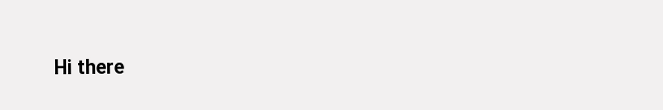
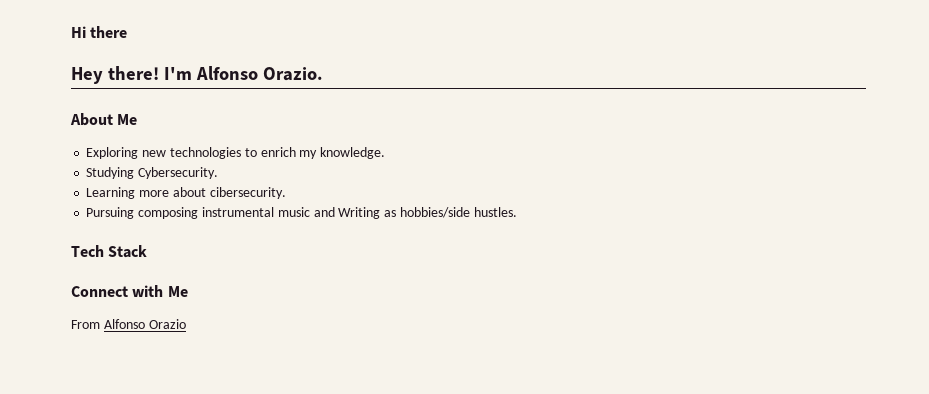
+ Hey there! I'm Alfonso Orazio.
+ About Me
+ Exploring new technologies to enrich my knowledge.
+ Studying Cybersecurity.
+ Learning more about cibersecurity.
+ Pursuing composing instrumental music and Writing as hobbies/side hustles.
+ Tech Stack
+ Connect with Me
+ From Alfonso Orazio

